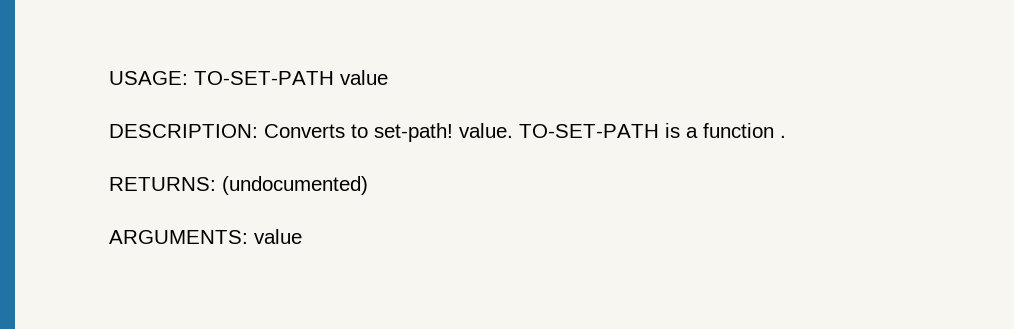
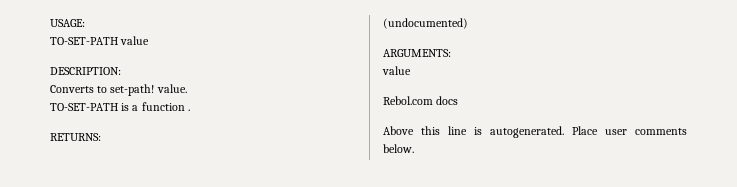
- USAGE: TO-SET-PATH value
+ USAGE:
+ TO-SET-PATH value
- DESCRIPTION: Converts to set-path! value. TO-SET-PATH is a function .
+ DESCRIPTION:
+ Converts to set-path! value.
+ TO-SET-PATH is a function .
- RETURNS: (undocumented)
+ RETURNS:
+ (undocumented)
- ARGUMENTS: value
+ ARGUMENTS:
+ value
+ Rebol.com docs
+ Above this line is autogenerated. Place user comments below.

